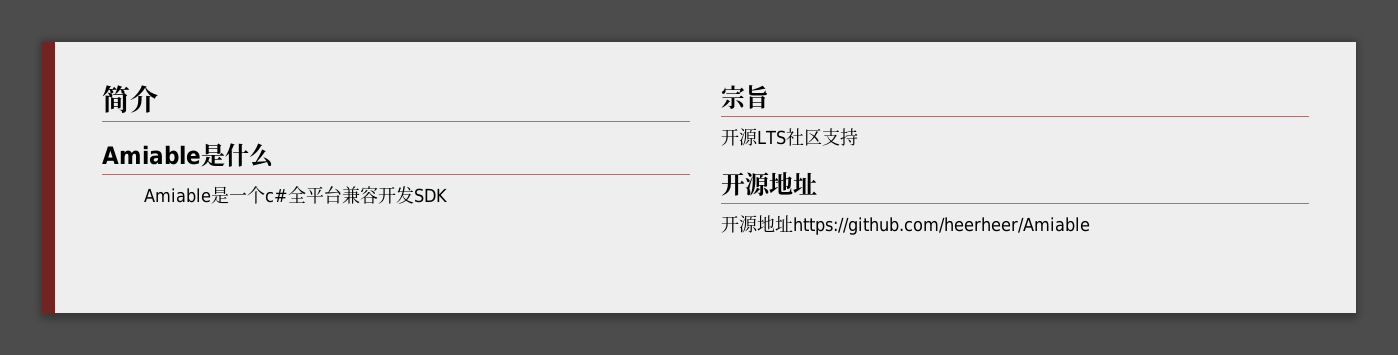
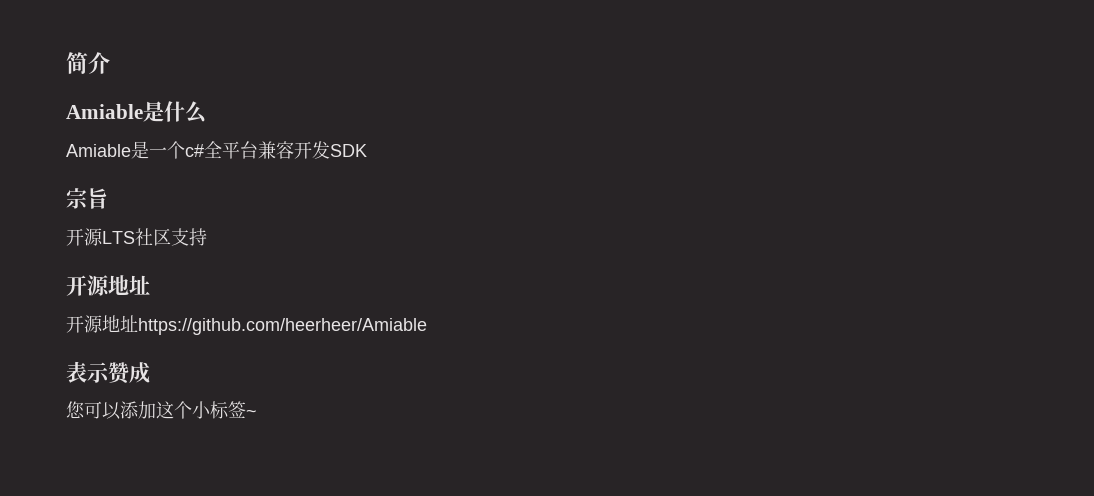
+ 表示赞成
+ 您可以添加这个小标签~

